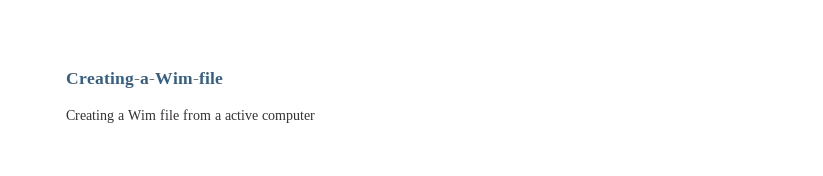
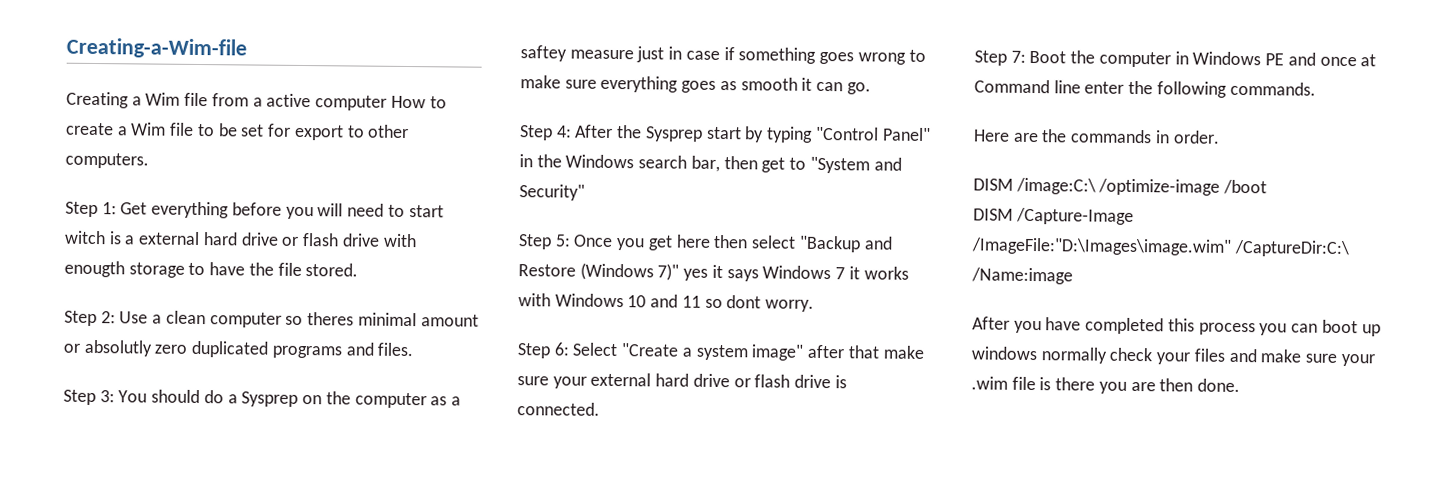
- Creating a Wim file from a active computer
+ Creating a Wim file from a active computer How to create a Wim file to be set for export to other computers.
+ Step 1: Get everything before you will need to start witch is a external hard drive or flash drive with enougth storage to have the file stored.
+ Step 2: Use a clean computer so theres minimal amount or absolutly zero duplicated programs and files.
+ Step 3: You should do a Sysprep on the computer as a saftey measure just in case if something goes wrong to make sure everything goes as smooth it can go.
+ Step 4: After the Sysprep start by typing "Control Panel" in the Windows search bar, then get to "System and Security"
+ Step 5: Once you get here then select "Backup and Restore (Windows 7)" yes it says Windows 7 it works with Windows 10 and 11 so dont worry.
+ Step 6: Select "Create a system image" after that make sure your external hard drive or flash drive is connected.
+ Step 7: Boot the computer in Windows PE and once at Command line enter the following commands.
+ Here are the commands in order.
+ DISM /image:C:\ /optimize-image /boot
+ DISM /Capture-Image /ImageFile:"D:\Images\image.wim" /CaptureDir:C:\ /Name:image
+ After you have completed this process you can boot up windows normally check your files and make sure your .wim file is there you are then done.

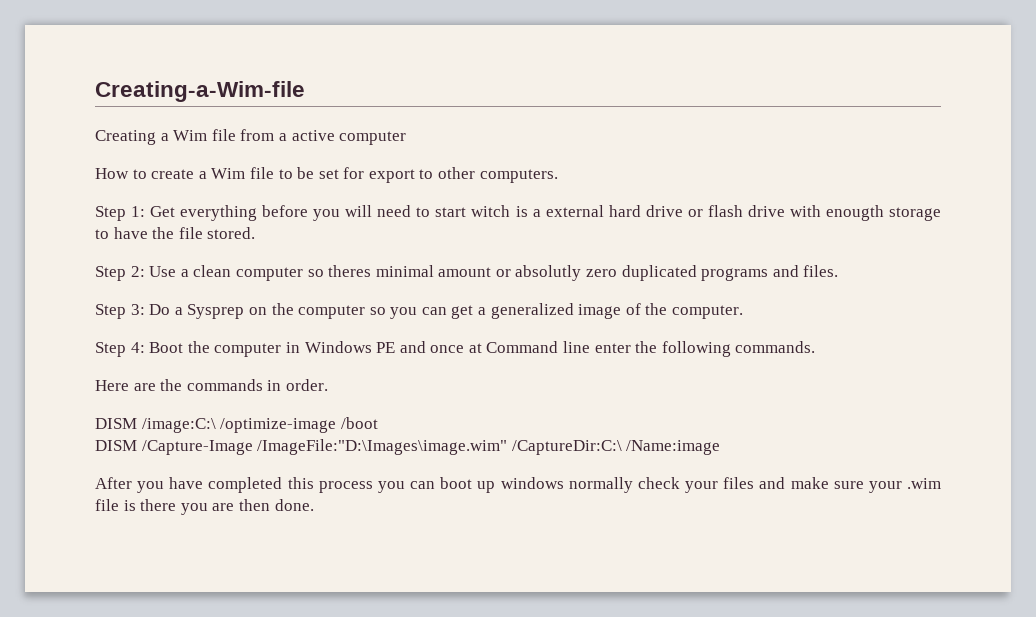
- Creating a Wim file from a active computer How to create a Wim file to be set for export to other computers.
+ Creating a Wim file from a active computer
+ How to create a Wim file to be set for export to other computers.
- Step 3: You should do a Sysprep on the computer as a saftey measure just in case if something goes wrong to make sure everything goes as smooth it can go.
- Step 4: After the Sysprep start by typing "Control Panel" in the Windows search bar, then get to "System and Security"
- Step 5: Once you get here then select "Backup and Restore (Windows 7)" yes it says Windows 7 it works with Windows 10 and 11 so dont worry.
- Step 6: Select "Create a system image" after that make sure your external hard drive or flash drive is connected.
- Step 7: Boot the computer in Windows PE and once at Command line enter the following commands.
+ Step 3: Do a Sysprep on the computer so you can get a generalized image of the computer.
+ Step 4: Boot the computer in Windows PE and once at Command line enter the following commands.

